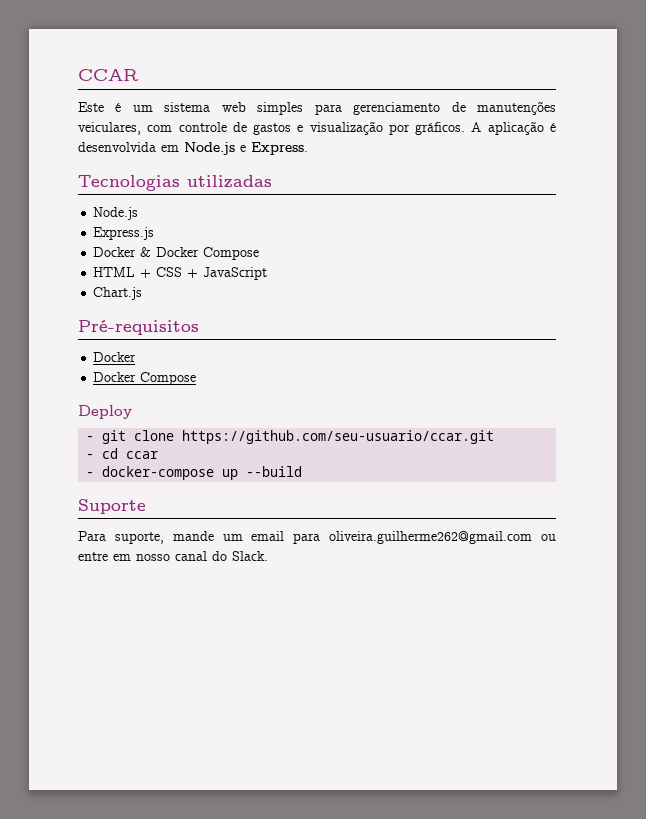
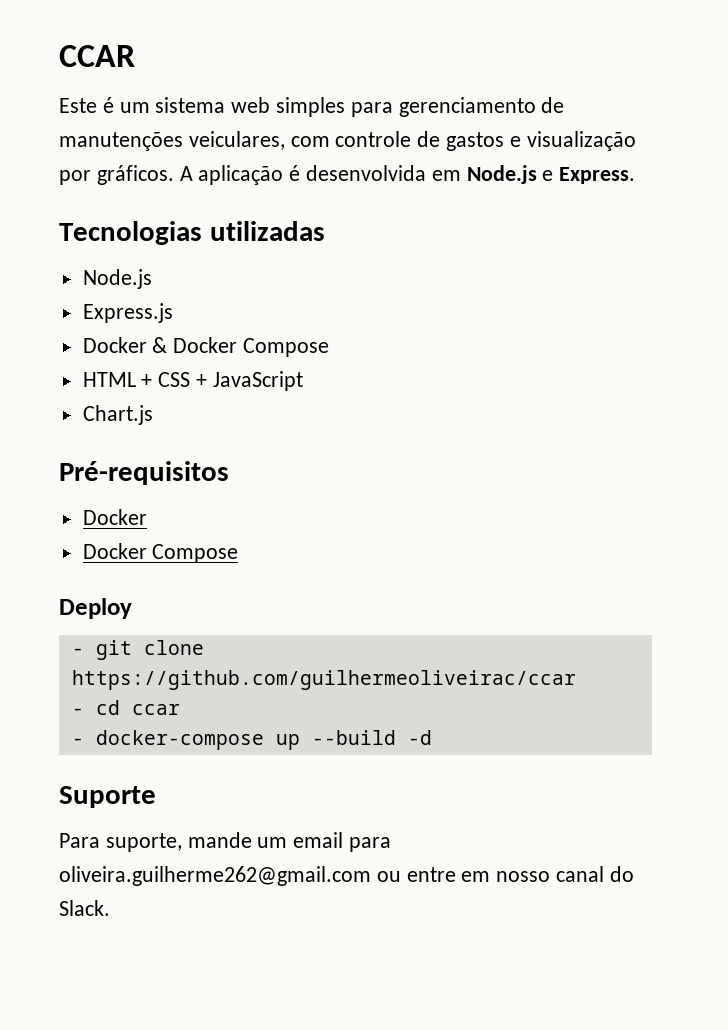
- - git clone https://github.com/seu-usuario/ccar.git
+ - git clone https://github.com/guilhermeoliveirac/ccar
- - docker-compose up --build
+ - docker-compose up --build -d

